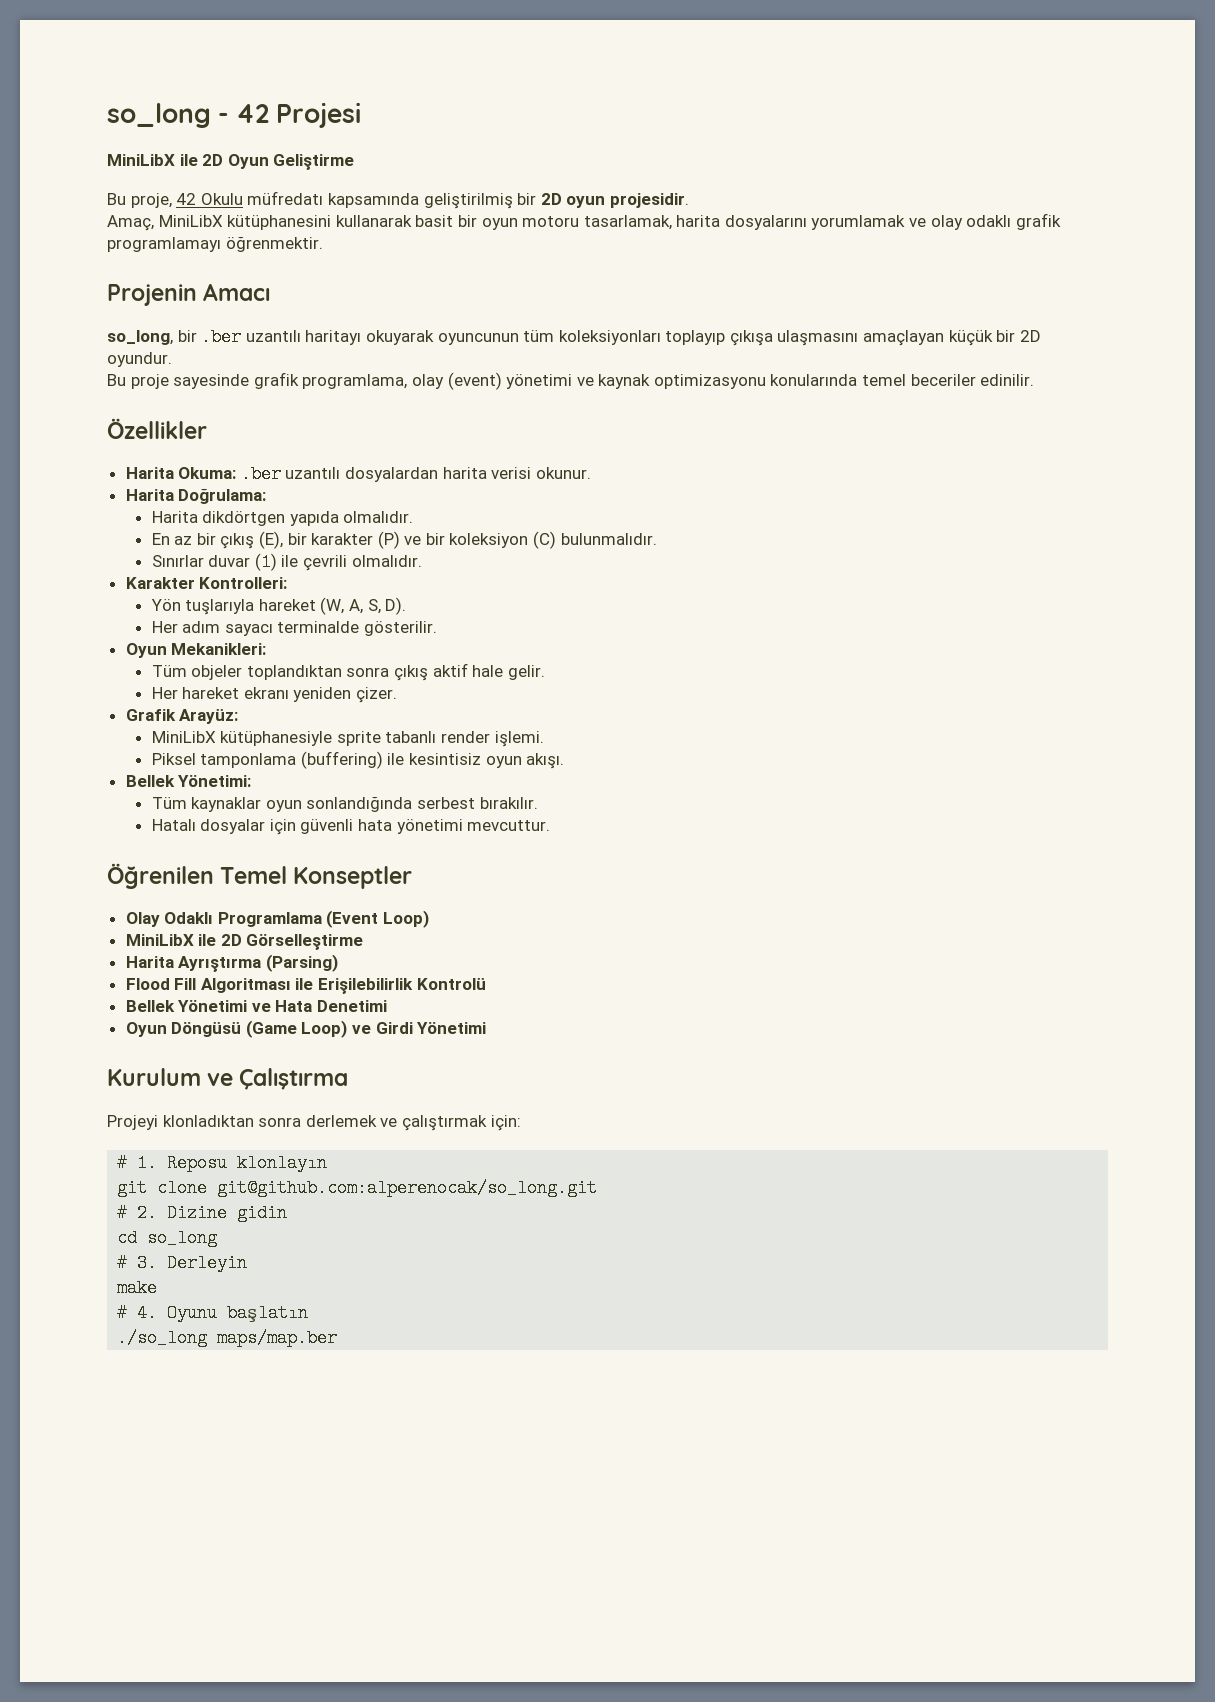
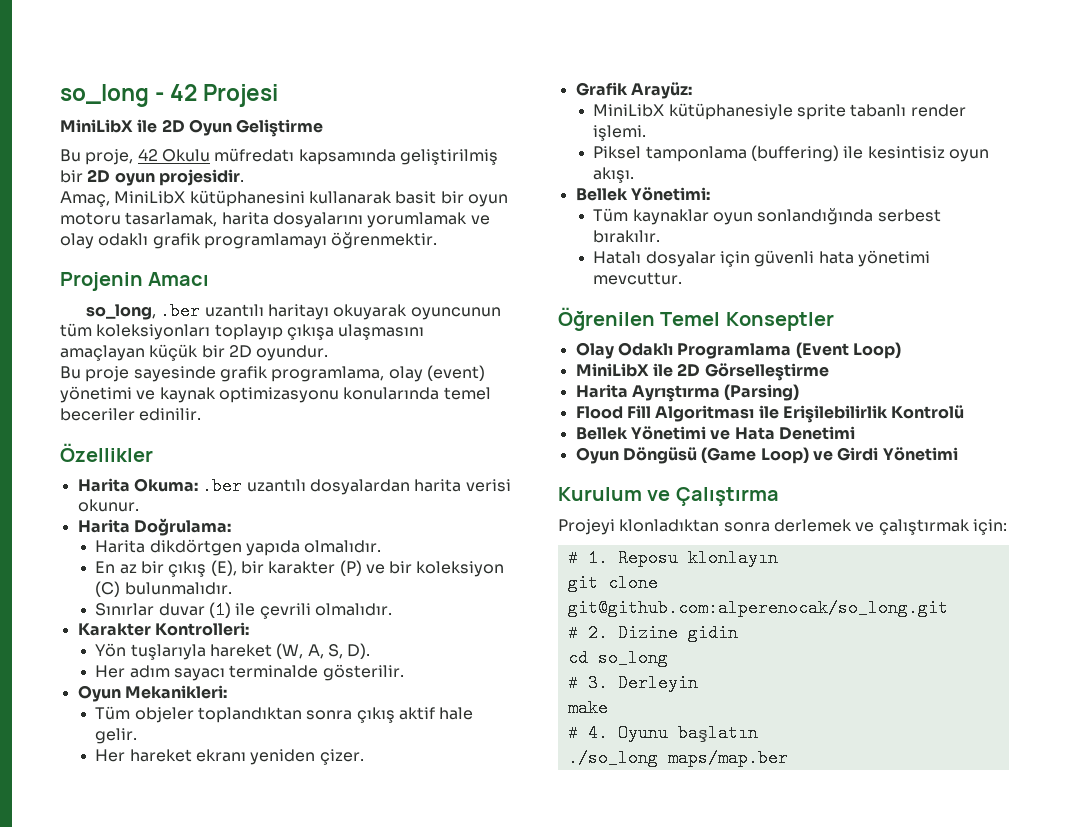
- so_long, bir .ber uzantılı haritayı okuyarak oyuncunun tüm koleksiyonları toplayıp çıkışa ulaşmasını amaçlayan küçük bir 2D oyundur.
+ so_long, .ber uzantılı haritayı okuyarak oyuncunun tüm koleksiyonları toplayıp çıkışa ulaşmasını amaçlayan küçük bir 2D oyundur.

